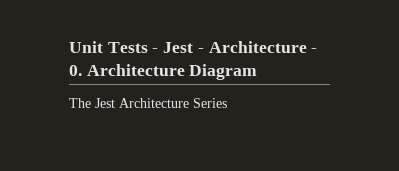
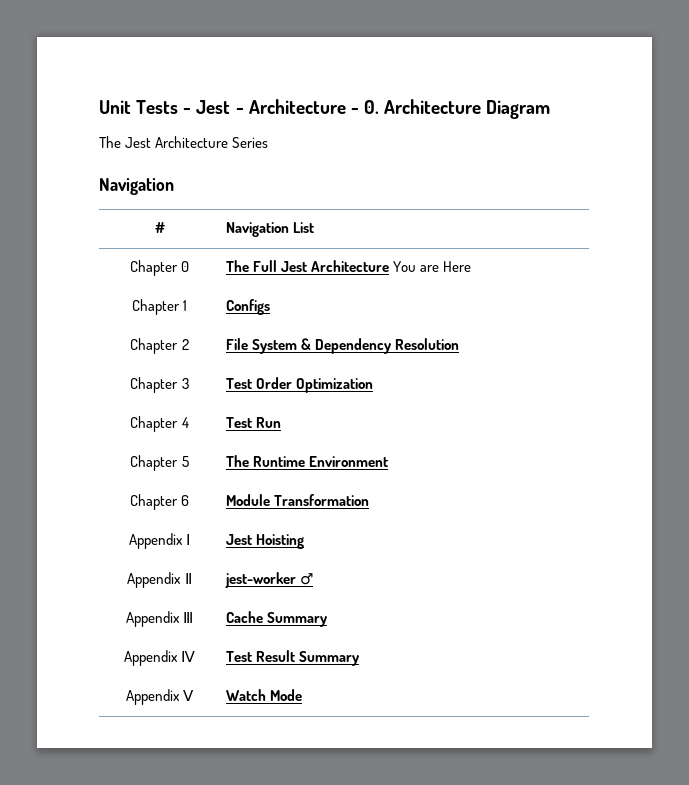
  The Jest Architecture Series
+ Navigation
+ # | Navigation List
+ Chapter 0 | The Full Jest Architecture You are Here
+ Chapter 1 | Configs
+ Chapter 2 | File System & Dependency Resolution
+ Chapter 3 | Test Order Optimization
+ Chapter 4 | Test Run
+ Chapter 5 | The Runtime Environment
+ Chapter 6 | Module Transformation
+ Appendix Ⅰ | Jest Hoisting
+ Appendix Ⅱ | jest-worker ♂
+ Appendix Ⅲ | Cache Summary
+ Appendix Ⅳ | Test Result Summary
+ Appendix Ⅴ | Watch Mode

